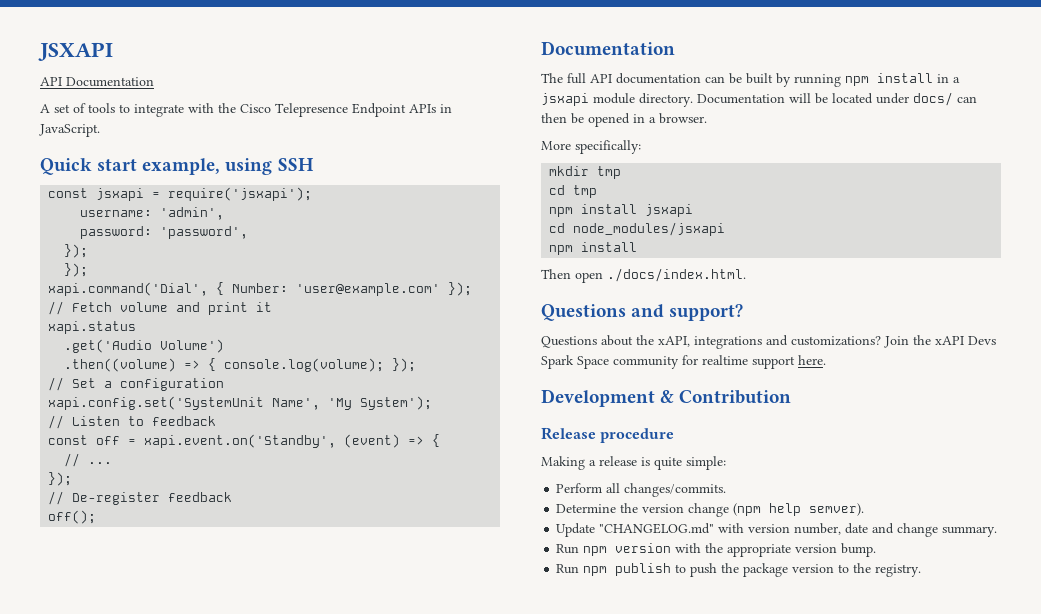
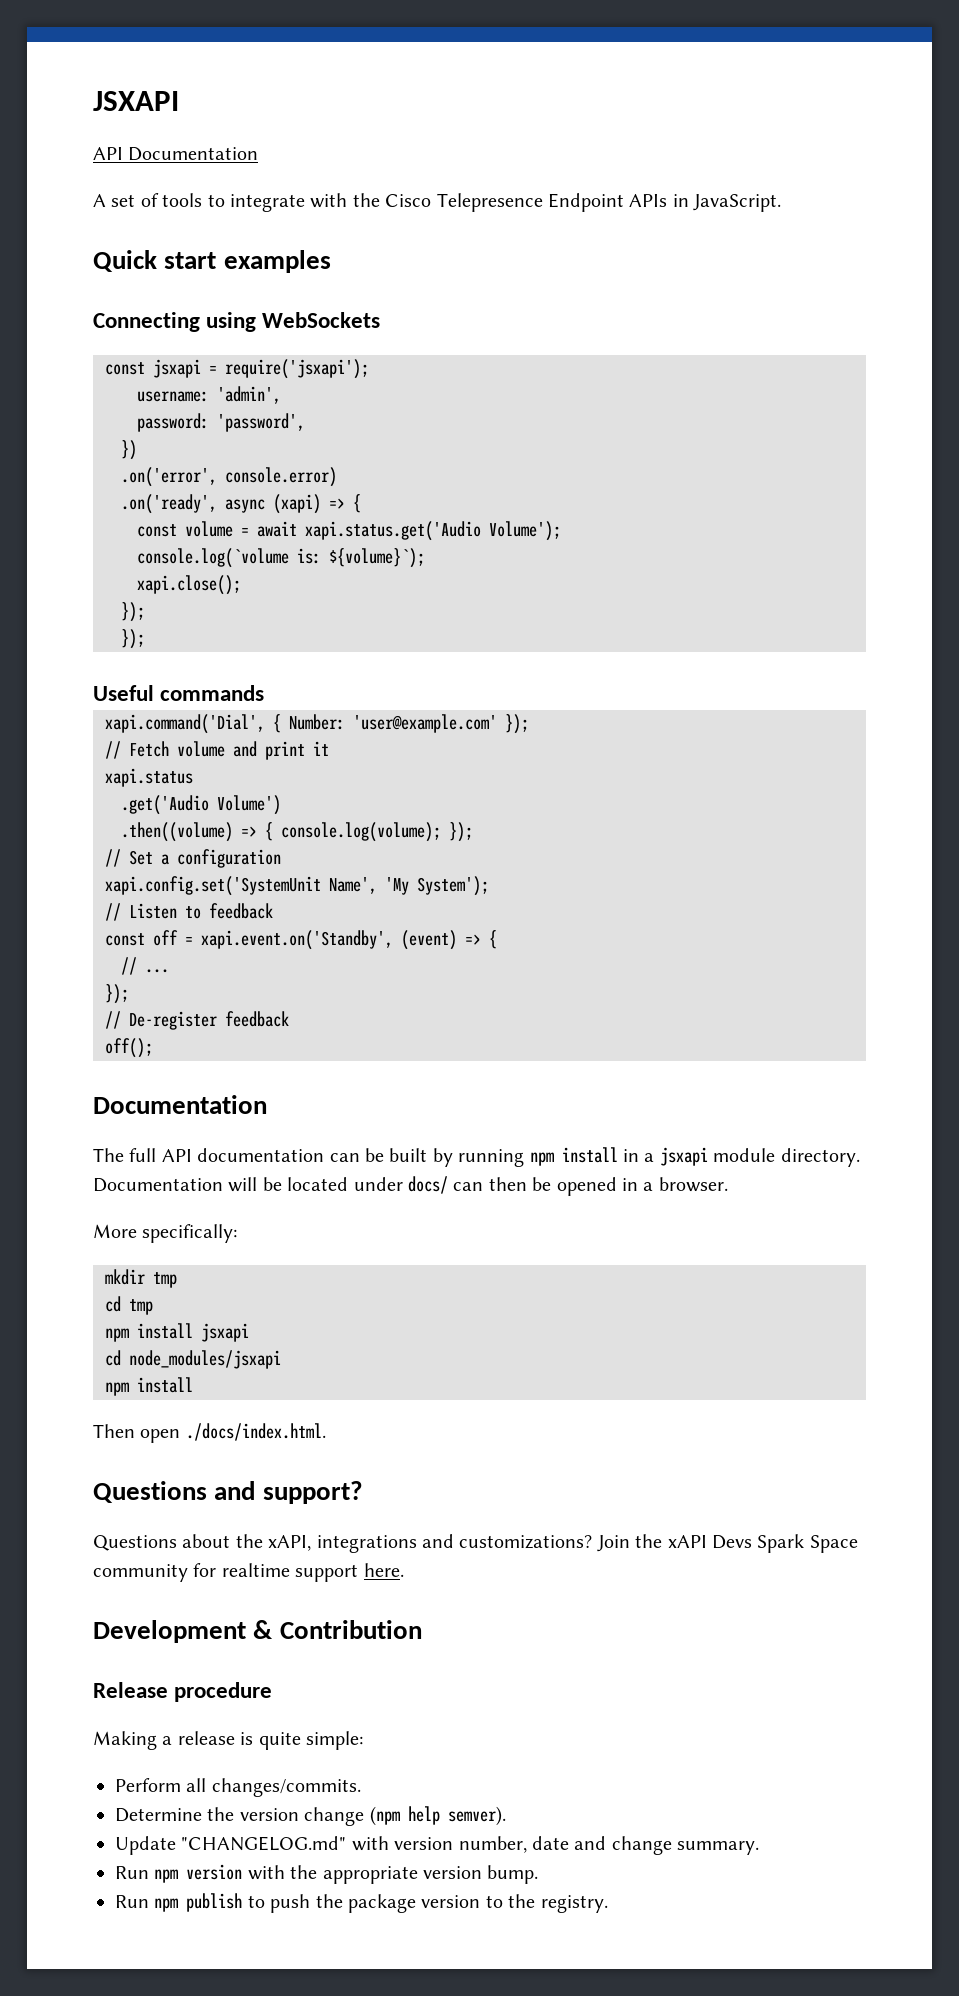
- Quick start example, using SSH
+ Quick start examples
+ Connecting using WebSockets
+ })
+ .on('error', console.error)
+ .on('ready', async (xapi) => {
+ const volume = await xapi.status.get('Audio Volume');
+ console.log(`volume is: ${volume}`);
+ xapi.close();
+ Useful commands

